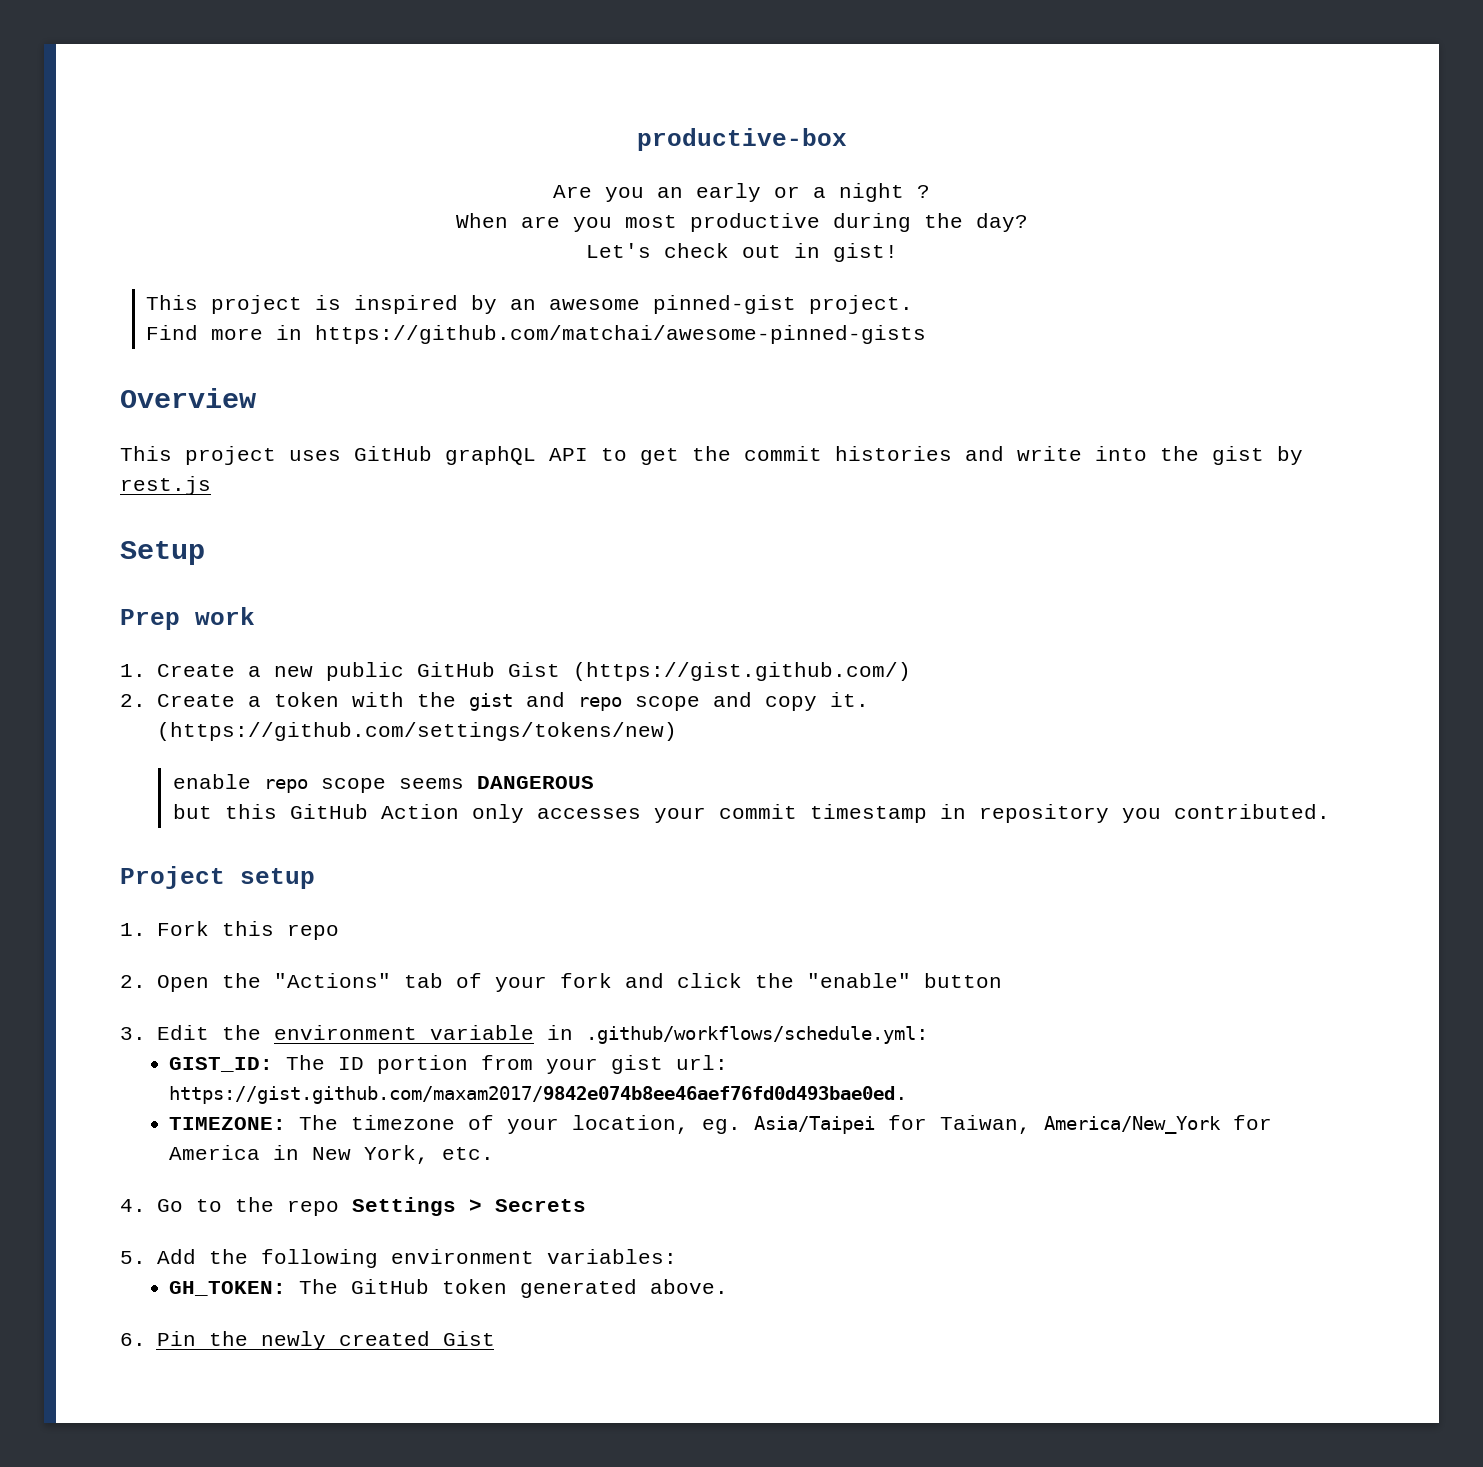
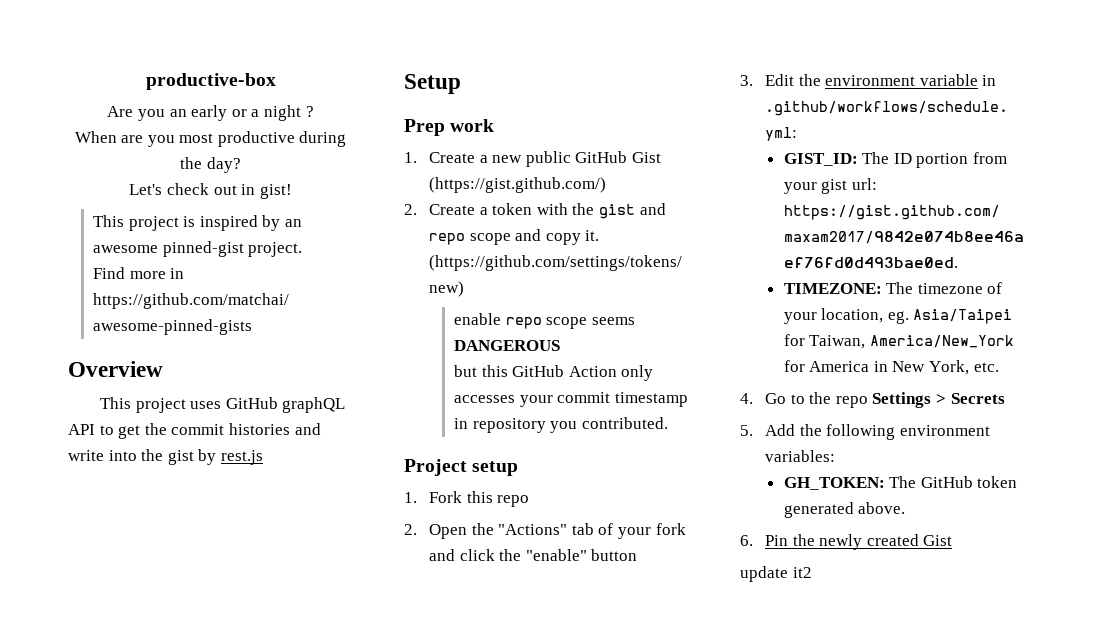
+ update it2

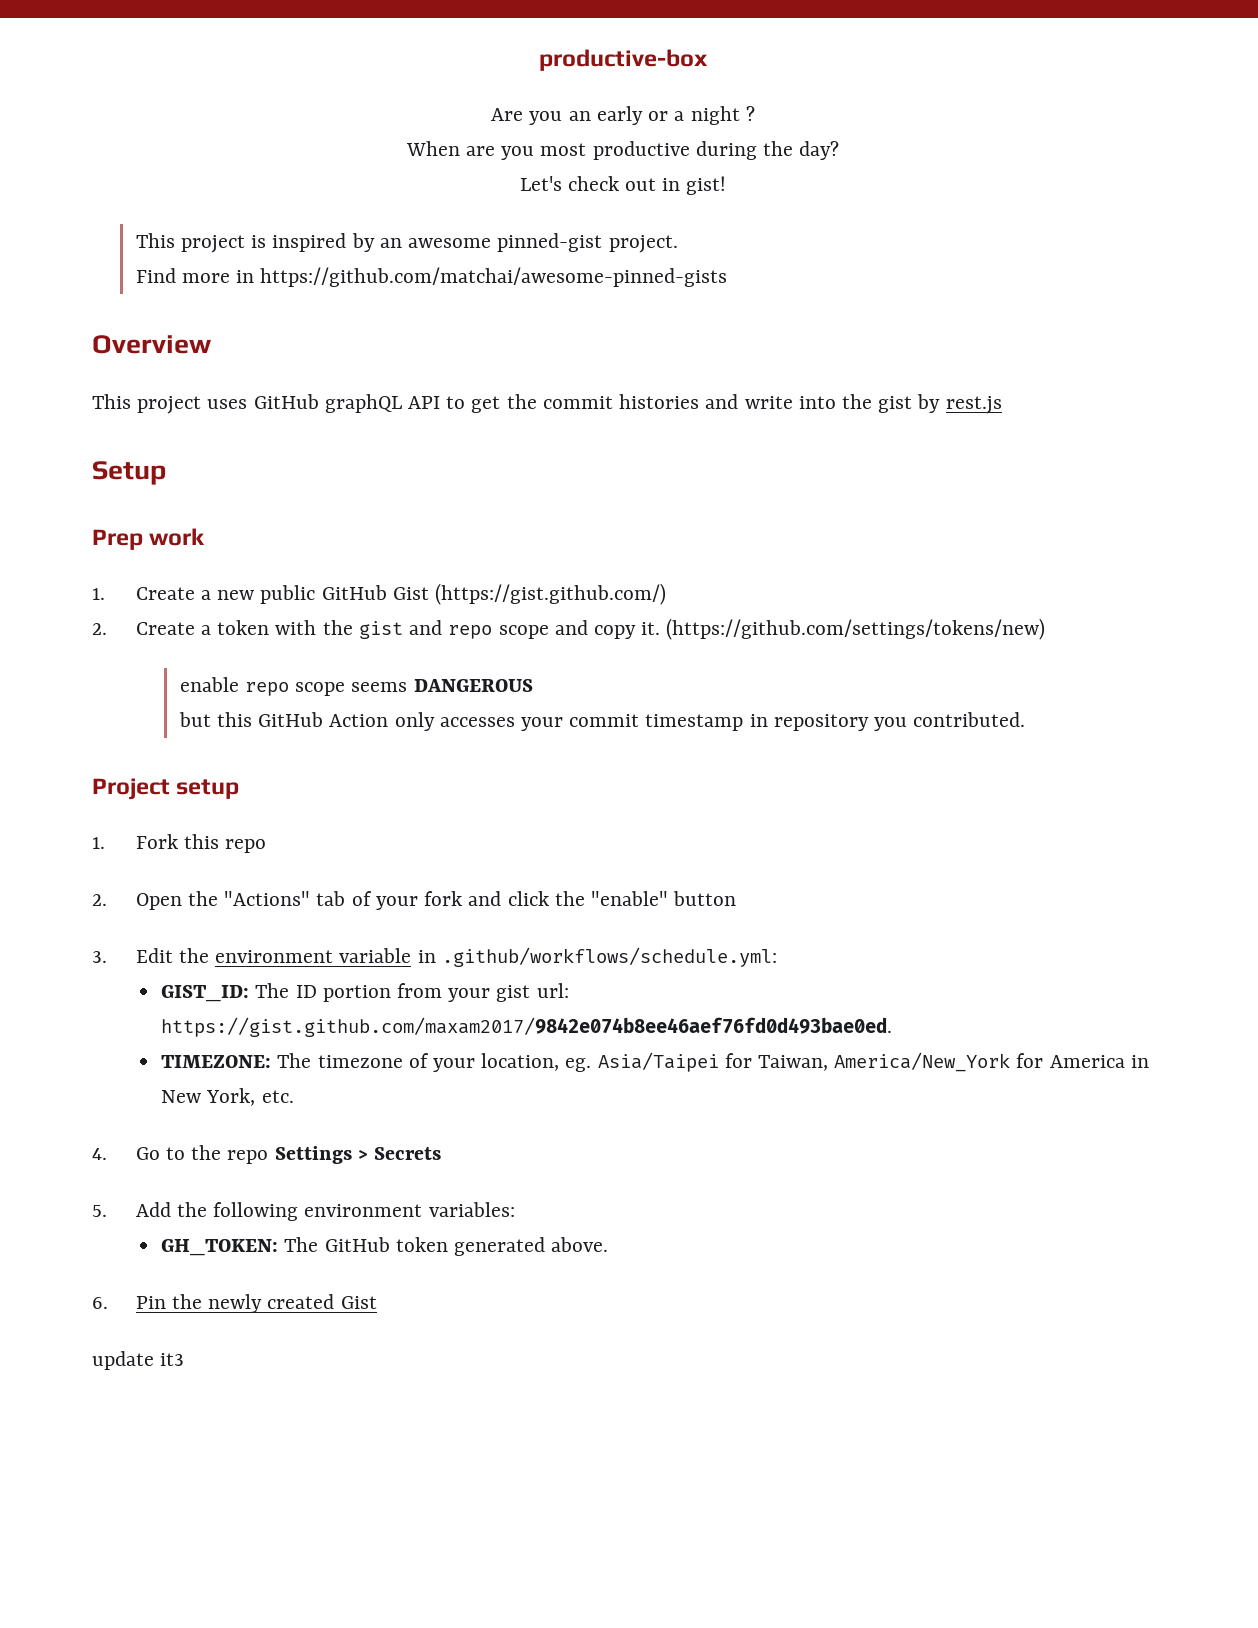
- update it2
+ update it3

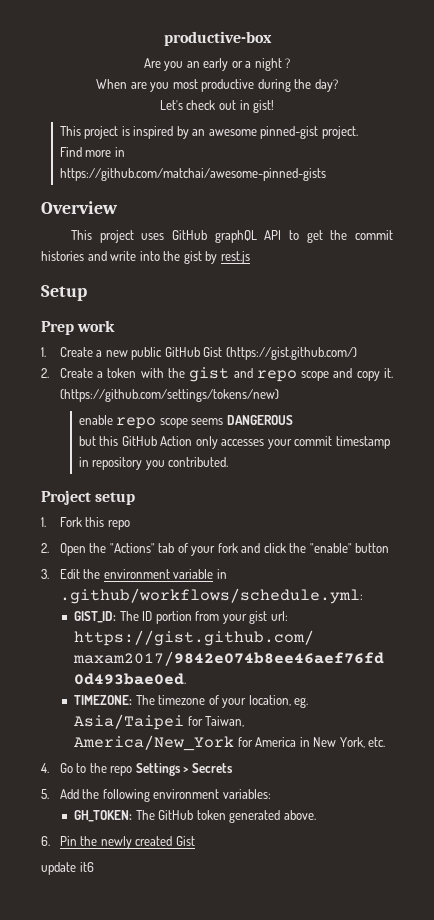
- update it3
+ update it6

